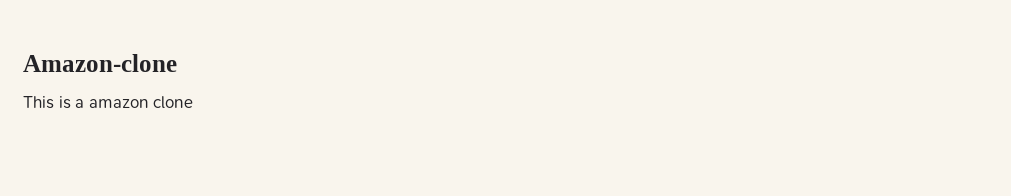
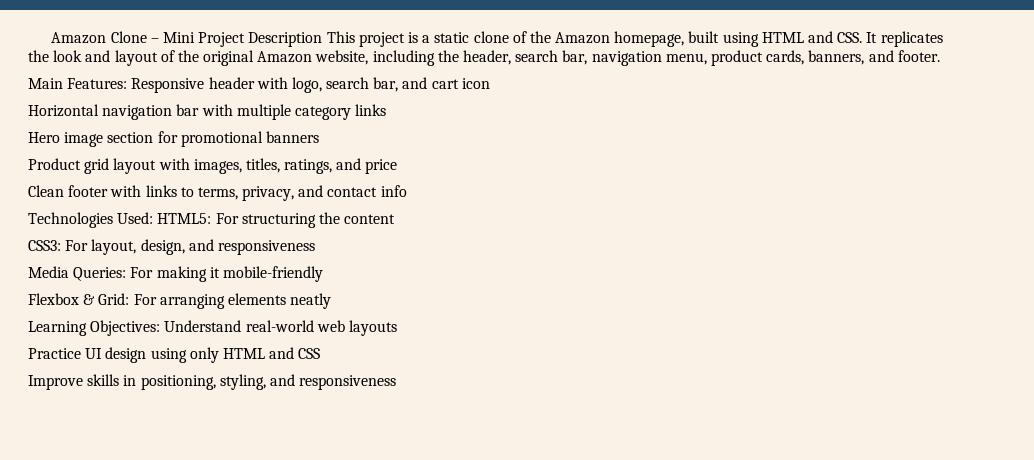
- Amazon-clone
- This is a amazon clone
+ Amazon Clone – Mini Project Description This project is a static clone of the Amazon homepage, built using HTML and CSS. It replicates the look and layout of the original Amazon website, including the header, search bar, navigation menu, product cards, banners, and footer.
+ Main Features: Responsive header with logo, search bar, and cart icon
+ Horizontal navigation bar with multiple category links
+ Hero image section for promotional banners
+ Product grid layout with images, titles, ratings, and price
+ Clean footer with links to terms, privacy, and contact info
+ Technologies Used: HTML5: For structuring the content
+ CSS3: For layout, design, and responsiveness
+ Media Queries: For making it mobile-friendly
+ Flexbox & Grid: For arranging elements neatly
+ Learning Objectives: Understand real-world web layouts
+ Practice UI design using only HTML and CSS
+ Improve skills in positioning, styling, and responsiveness

